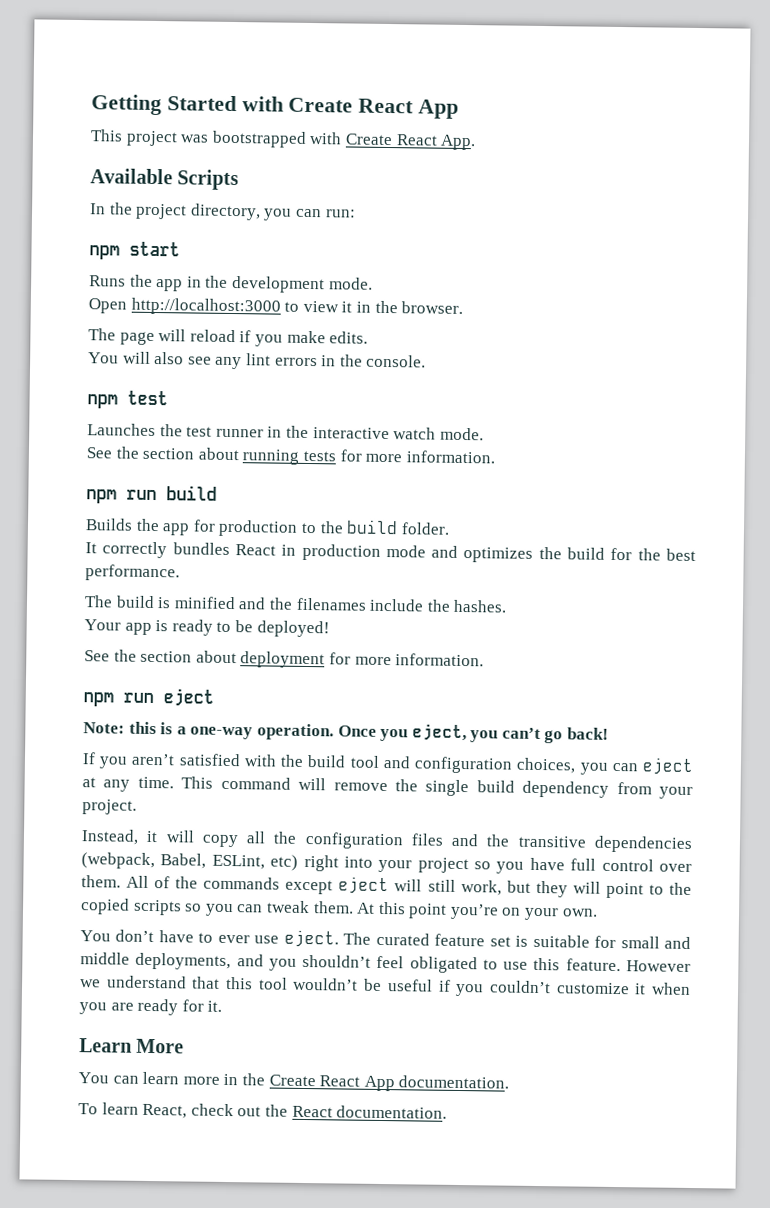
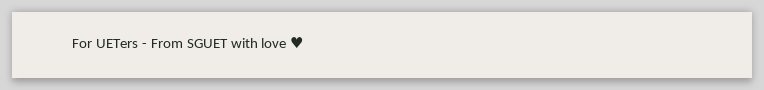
- Getting Started with Create React App
- This project was bootstrapped with Create React App.
- Available Scripts
- In the project directory, you can run:
- npm start
- Runs the app in the development mode.
- Open http://localhost:3000 to view it in the browser.
- The page will reload if you make edits.
- You will also see any lint errors in the console.
- npm test
- Launches the test runner in the interactive watch mode.
- See the section about running tests for more information.
- npm run build
- Builds the app for production to the build folder.
- It correctly bundles React in production mode and optimizes the build for the best performance.
- The build is minified and the filenames include the hashes.
- Your app is ready to be deployed!
- See the section about deployment for more information.
- npm run eject
- Note: this is a one-way operation. Once you eject, you can’t go back!
- If you aren’t satisfied with the build tool and configuration choices, you can eject at any time. This command will remove the single build dependency from your project.
- Instead, it will copy all the configuration files and the transitive dependencies (webpack, Babel, ESLint, etc) right into your project so you have full control over them. All of the commands except eject will still work, but they will point to the copied scripts so you can tweak them. At this point you’re on your own.
- You don’t have to ever use eject. The curated feature set is suitable for small and middle deployments, and you shouldn’t feel obligated to use this feature. However we understand that this tool wouldn’t be useful if you couldn’t customize it when you are ready for it.
- Learn More
- You can learn more in the Create React App documentation.
- To learn React, check out the React documentation.
+ For UETers - From SGUET with love ♥

